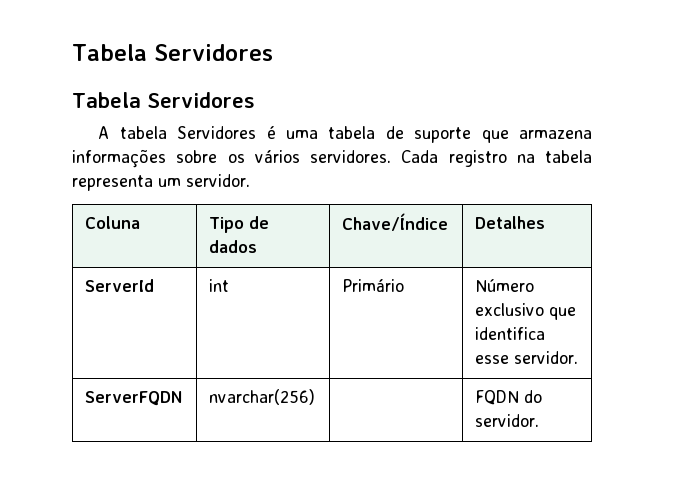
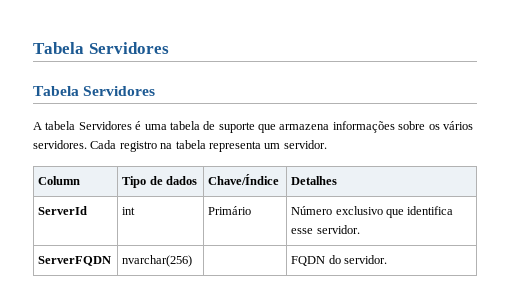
- Coluna | Tipo de dados | Chave/Índice | Detalhes
+ Column | Tipo de dados | Chave/Índice | Detalhes

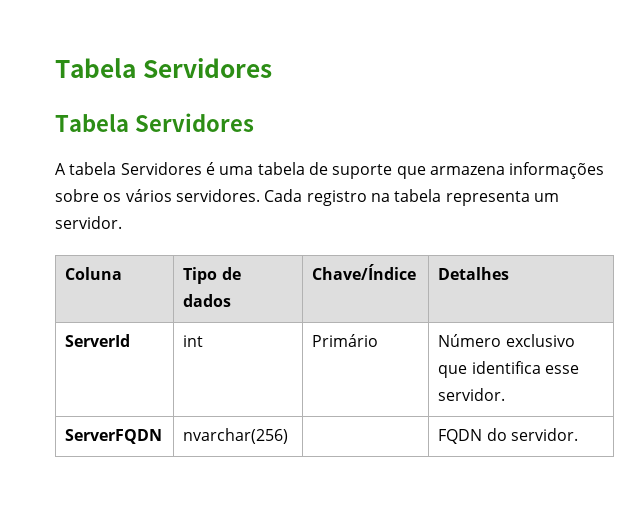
- Column | Tipo de dados | Chave/Índice | Detalhes
+ Coluna | Tipo de dados | Chave/Índice | Detalhes

